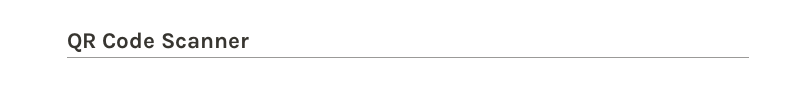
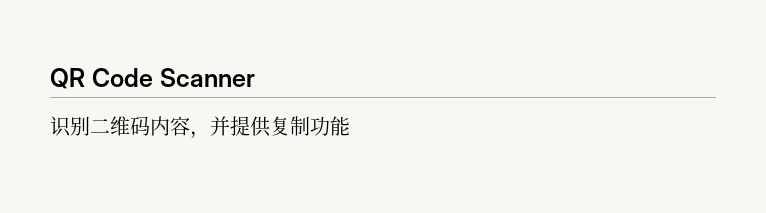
+ 识别二维码内容，并提供复制功能

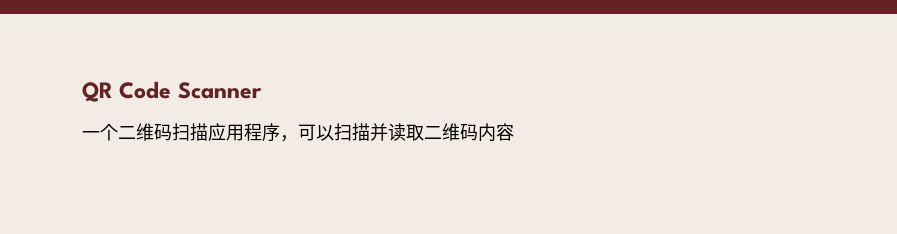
- 识别二维码内容，并提供复制功能
+ 一个二维码扫描应用程序，可以扫描并读取二维码内容

